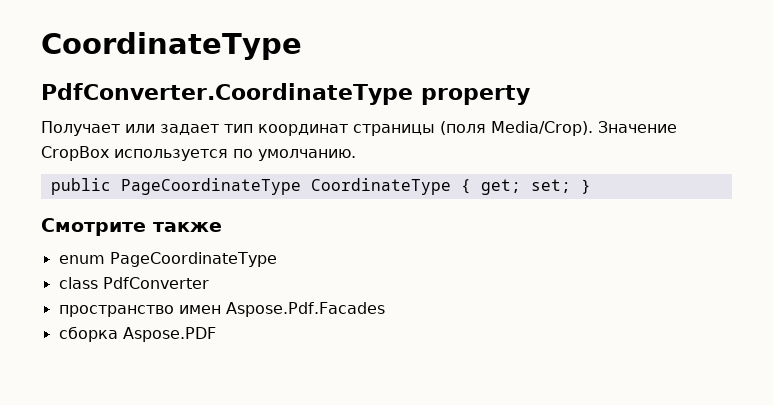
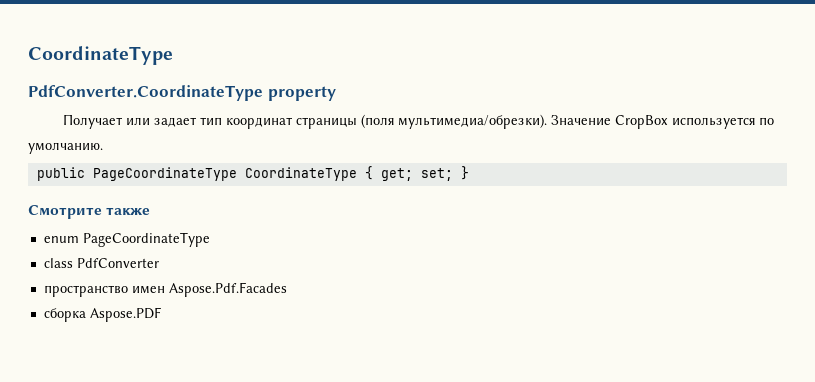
- Получает или задает тип координат страницы (поля Media/Crop).
+ Получает или задает тип координат страницы (поля мультимедиа/обрезки).

